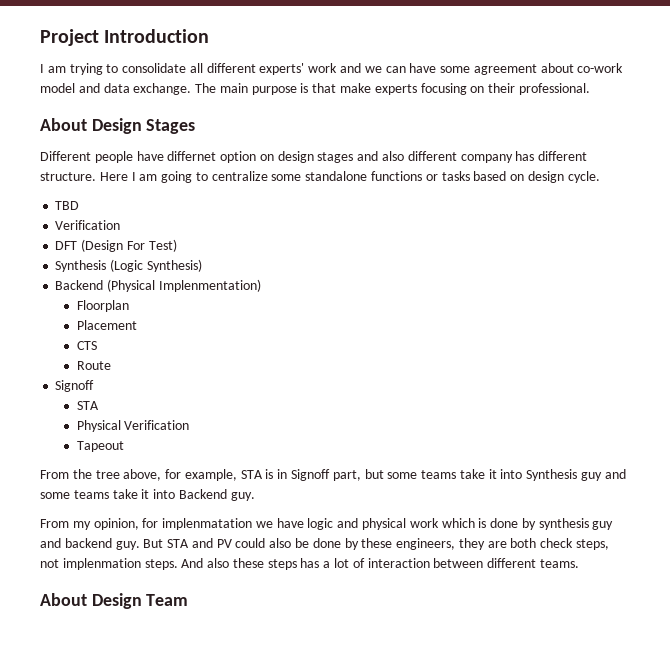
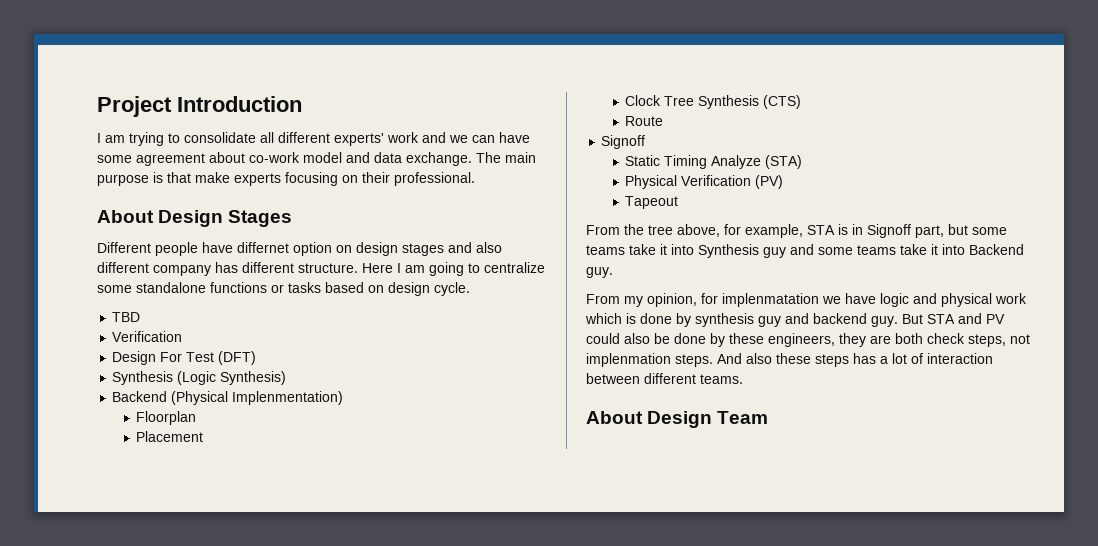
- DFT (Design For Test)
+ Design For Test (DFT)
- CTS
+ Clock Tree Synthesis (CTS)
  Route
  Signoff
- STA
+ Static Timing Analyze (STA)
- Physical Verification
+ Physical Verification (PV)

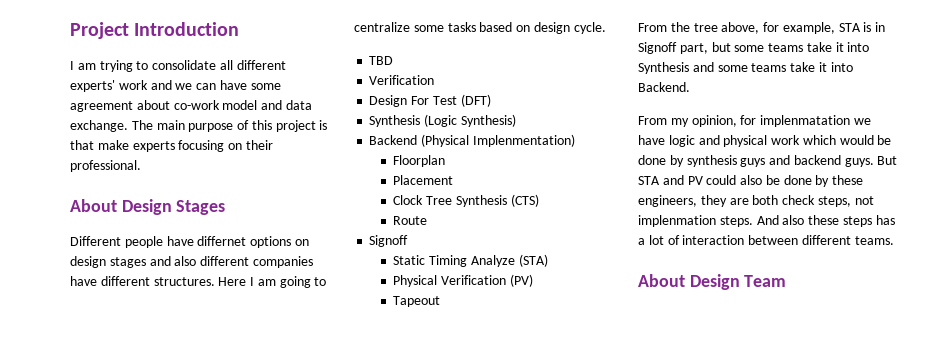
- The main purpose is that make experts focusing on their professional.
+ The main purpose of this project is that make experts focusing on their professional.
- Different people have differnet option on design stages and also different company has different structure.
+ Different people have differnet options on design stages and also different companies have different structures.
- Here I am going to centralize some standalone functions or tasks based on design cycle.
+ Here I am going to centralize some tasks based on design cycle.
- From the tree above, for example, STA is in Signoff part, but some teams take it into Synthesis guy and some teams take it into Backend guy.
+ From the tree above, for example, STA is in Signoff part, but some teams take it into Synthesis and some teams take it into Backend.
- From my opinion, for implenmatation we have logic and physical work which is done by synthesis guy and backend guy.
+ From my opinion, for implenmatation we have logic and physical work which would be done by synthesis guys and backend guys.

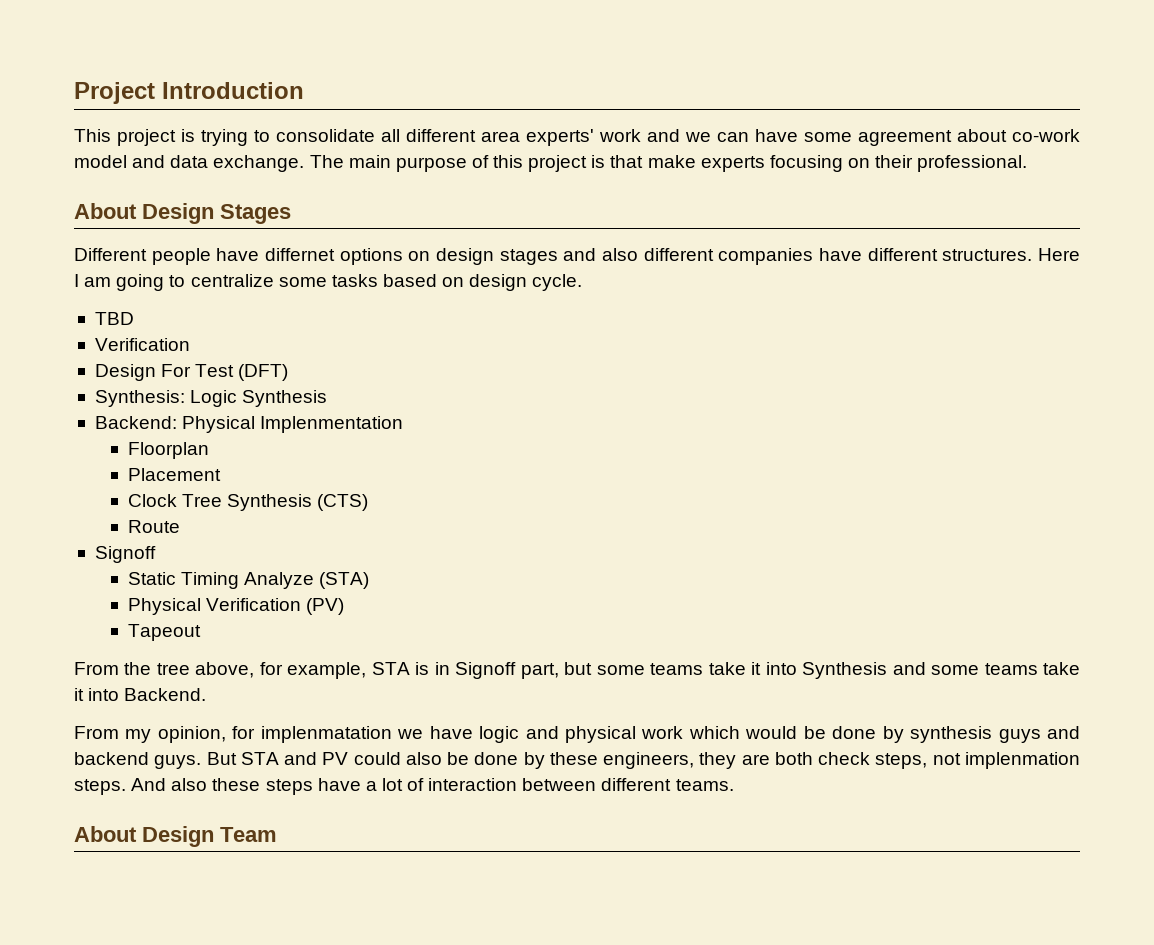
- I am trying to consolidate all different experts' work and we can have some agreement about co-work model and data exchange.
+ This project is trying to consolidate all different area experts' work and we can have some agreement about co-work model and data exchange.
- Synthesis (Logic Synthesis)
- Backend (Physical Implenmentation)
+ Synthesis: Logic Synthesis
+ Backend: Physical Implenmentation
- And also these steps has a lot of interaction between different teams.
+ And also these steps have a lot of interaction between different teams.

